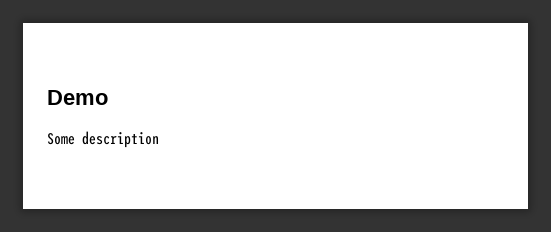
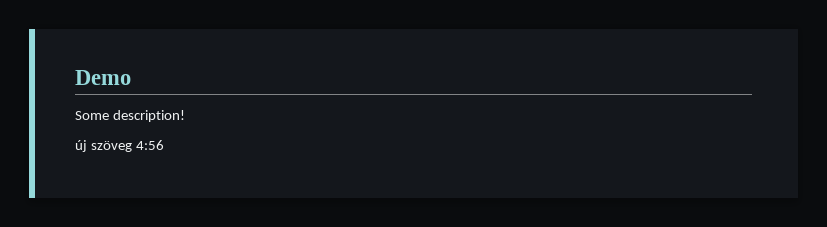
- Some description
+ Some description!
+ új szöveg 4:56

